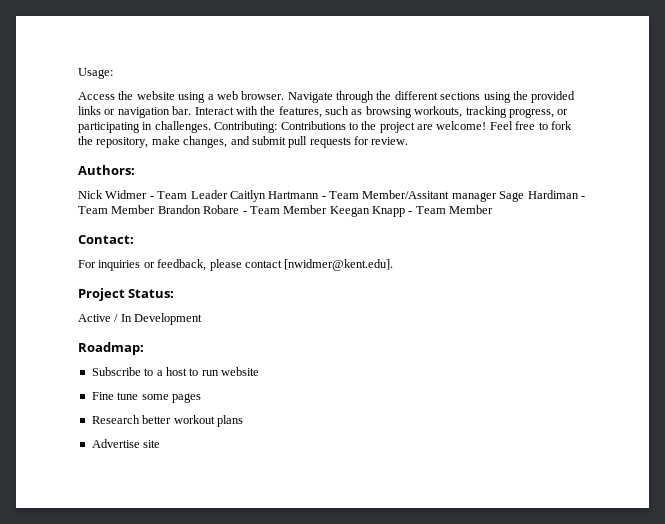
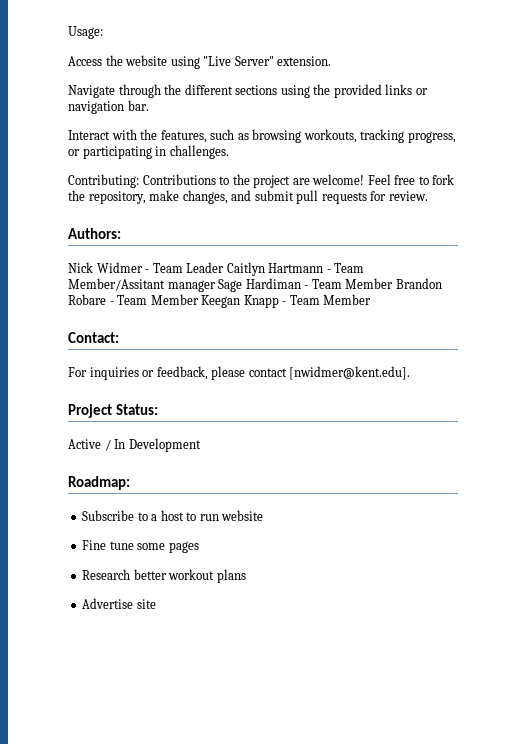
- Access the website using a web browser. Navigate through the different sections using the provided links or navigation bar. Interact with the features, such as browsing workouts, tracking progress, or participating in challenges. Contributing: Contributions to the project are welcome!
+ Access the website using "Live Server" extension.
+ Navigate through the different sections using the provided links or navigation bar.
+ Interact with the features, such as browsing workouts, tracking progress, or participating in challenges.
+ Contributing: Contributions to the project are welcome!

